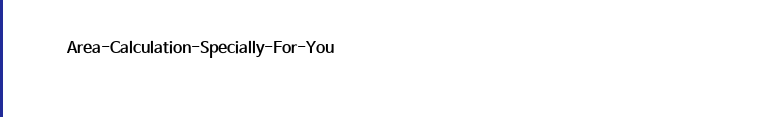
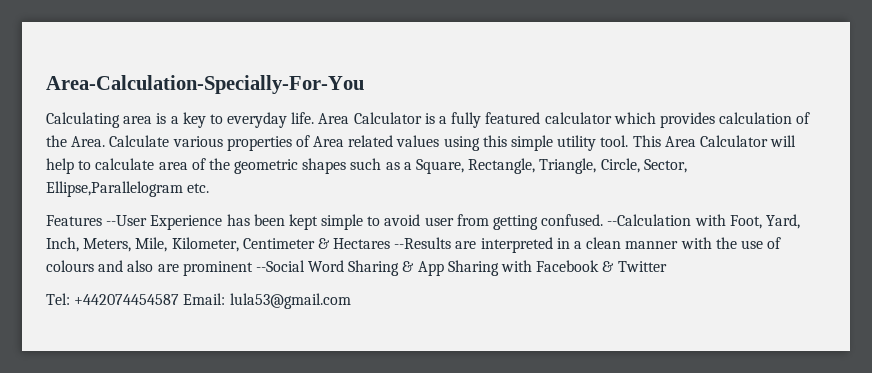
+ Calculating area is a key to everyday life. Area Calculator is a fully featured calculator which provides calculation of the Area. Calculate various properties of Area related values using this simple utility tool. This Area Calculator will help to calculate area of the geometric shapes such as a Square, Rectangle, Triangle, Circle, Sector, Ellipse,Parallelogram etc.
+ Features --User Experience has been kept simple to avoid user from getting confused. --Calculation with Foot, Yard, Inch, Meters, Mile, Kilometer, Centimeter & Hectares --Results are interpreted in a clean manner with the use of colours and also are prominent --Social Word Sharing & App Sharing with Facebook & Twitter
+ Tel: +442074454587 Email: lula53@gmail.com

